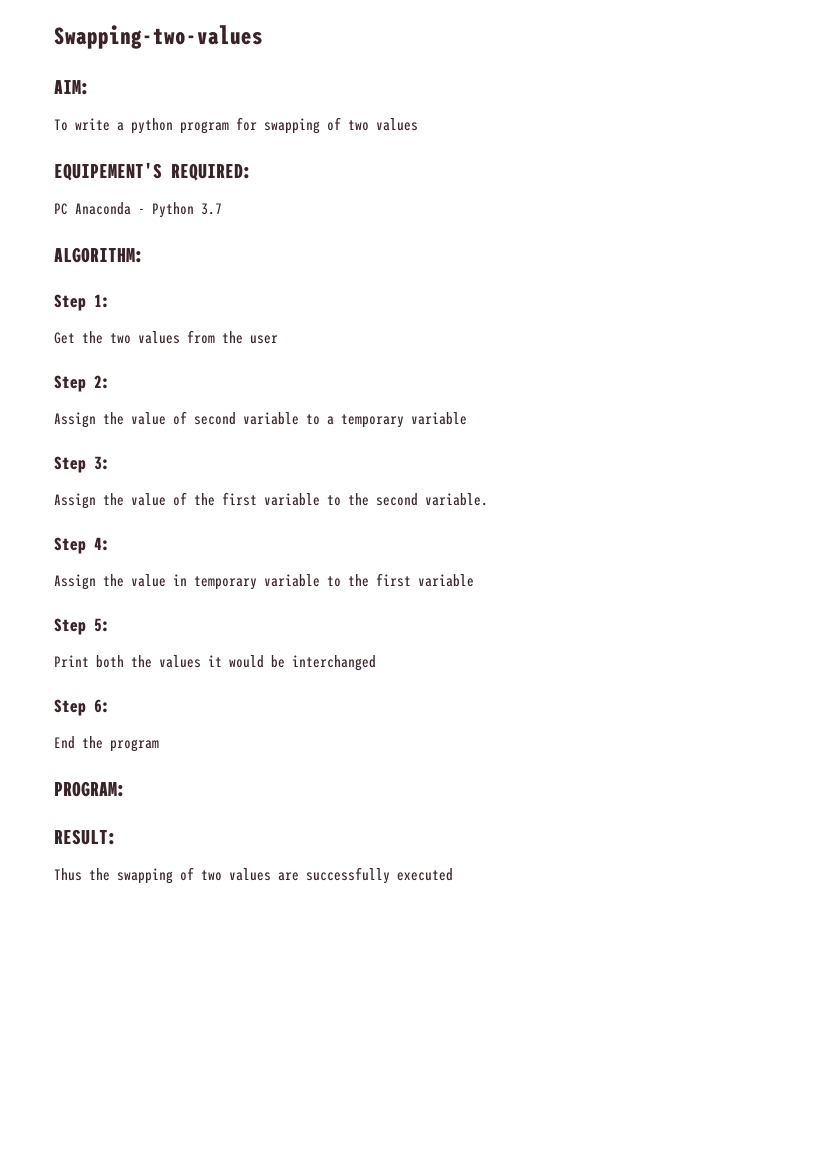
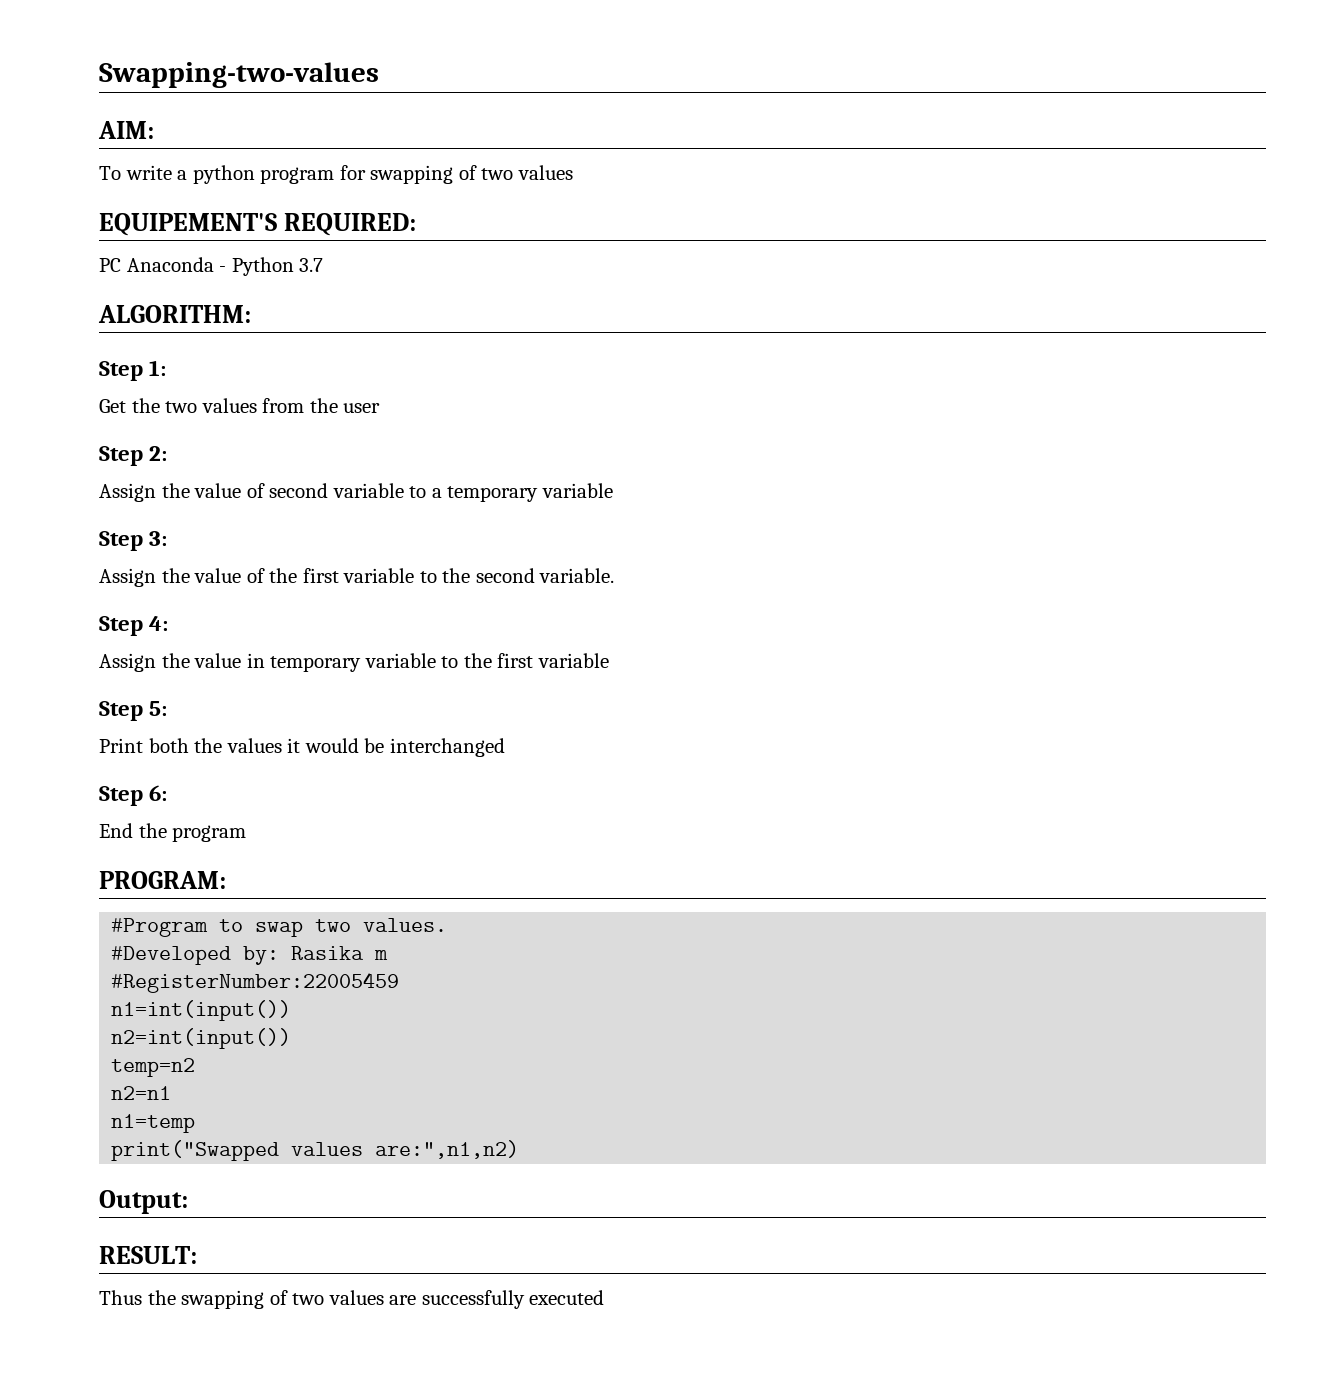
+ #Program to swap two values.
+ #Developed by: Rasika m
+ #RegisterNumber:22005459
+ n1=int(input())
+ n2=int(input())
+ temp=n2
+ n2=n1
+ n1=temp
+ print("Swapped values are:",n1,n2)
+ Output:

